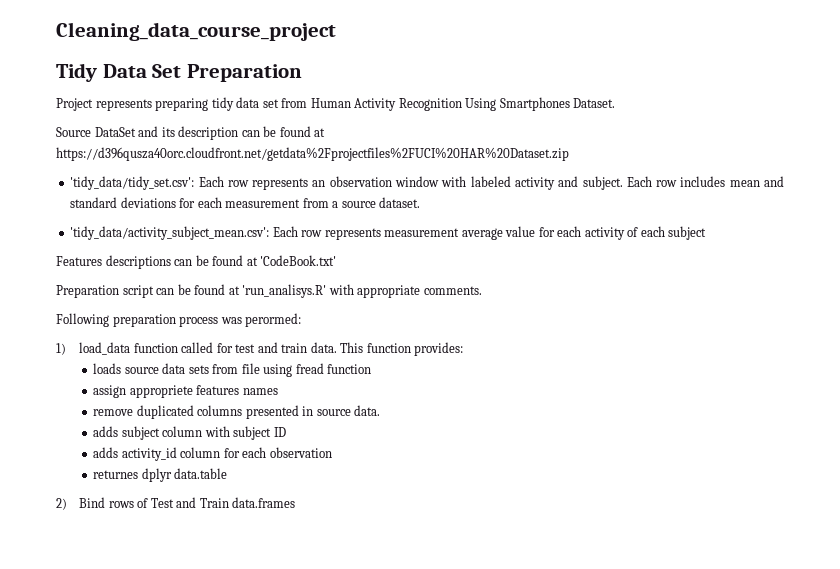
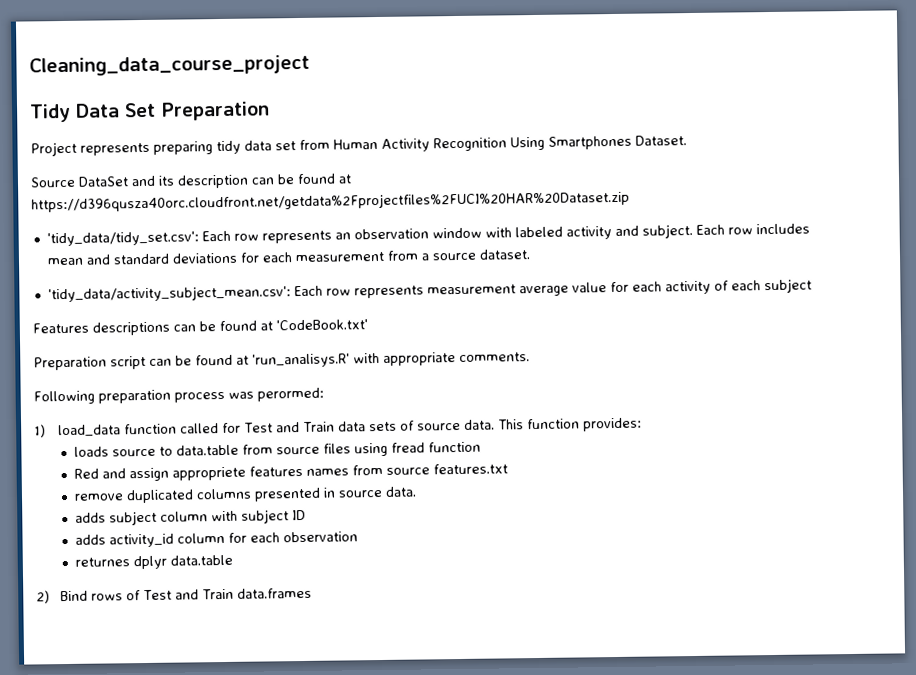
- 1) load_data function called for test and train data.
+ 1) load_data function called for Test and Train data sets of source data.
- loads source data sets from file using fread function
+ loads source to data.table from source files using fread function
- assign appropriete features names
+ Red and assign appropriete features names from source features.txt

